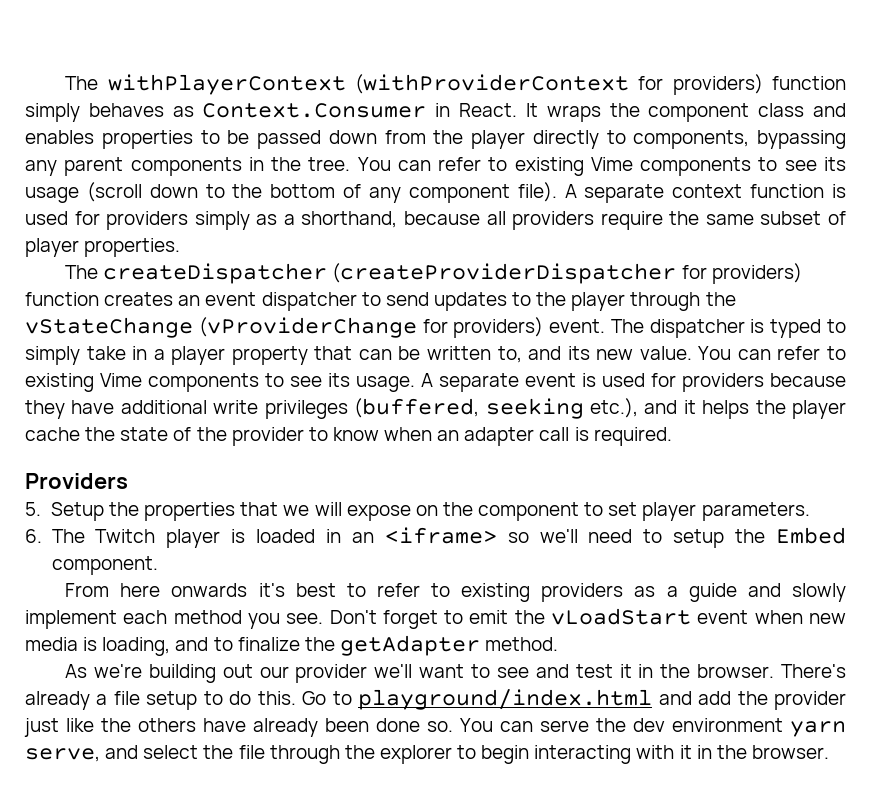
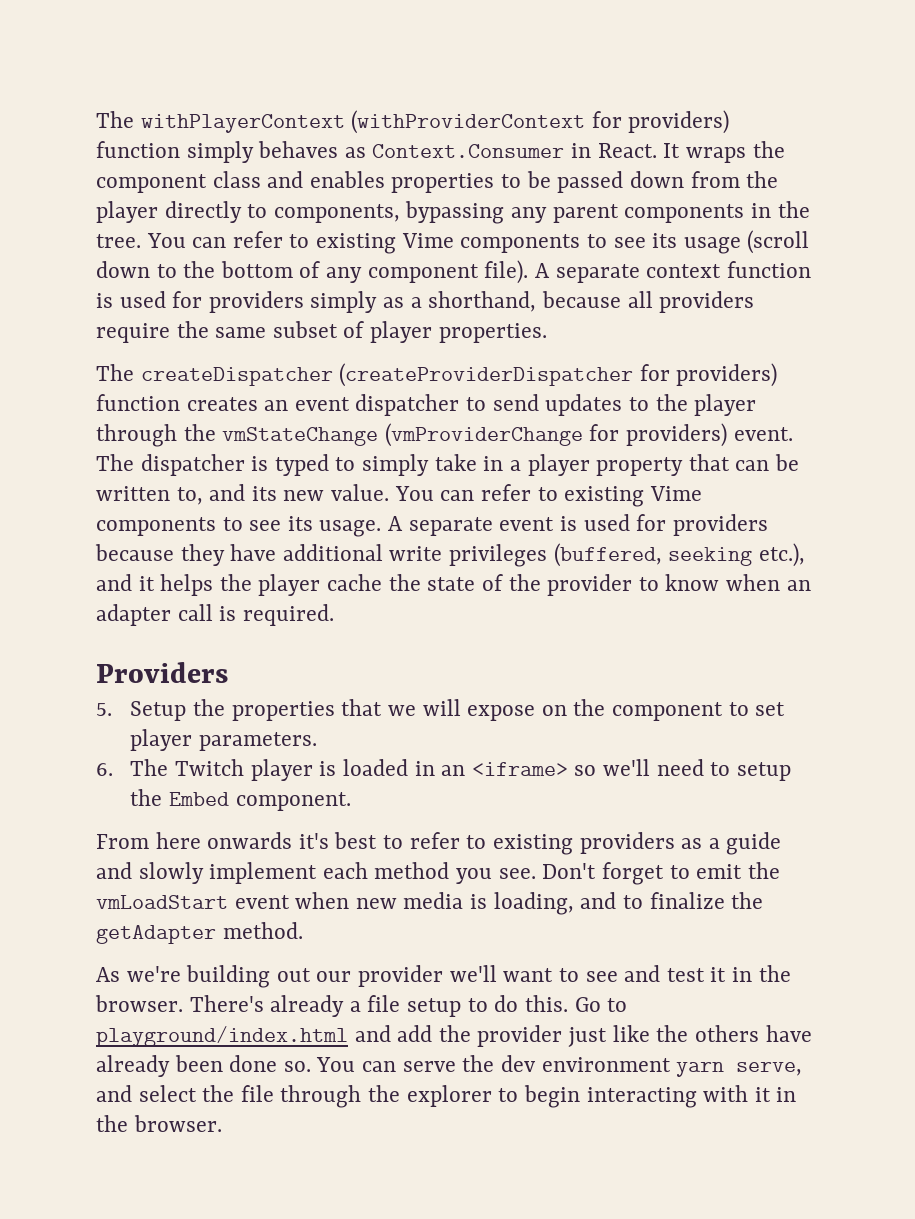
- The createDispatcher (createProviderDispatcher for providers) function creates an event dispatcher to send updates to the player through the vStateChange (vProviderChange for providers) event.
+ The createDispatcher (createProviderDispatcher for providers) function creates an event dispatcher to send updates to the player through the vmStateChange (vmProviderChange for providers) event.
- Don't forget to emit the vLoadStart event when new media is loading, and to finalize the getAdapter method.
+ Don't forget to emit the vmLoadStart event when new media is loading, and to finalize the getAdapter method.

